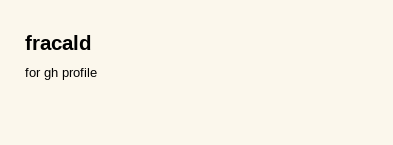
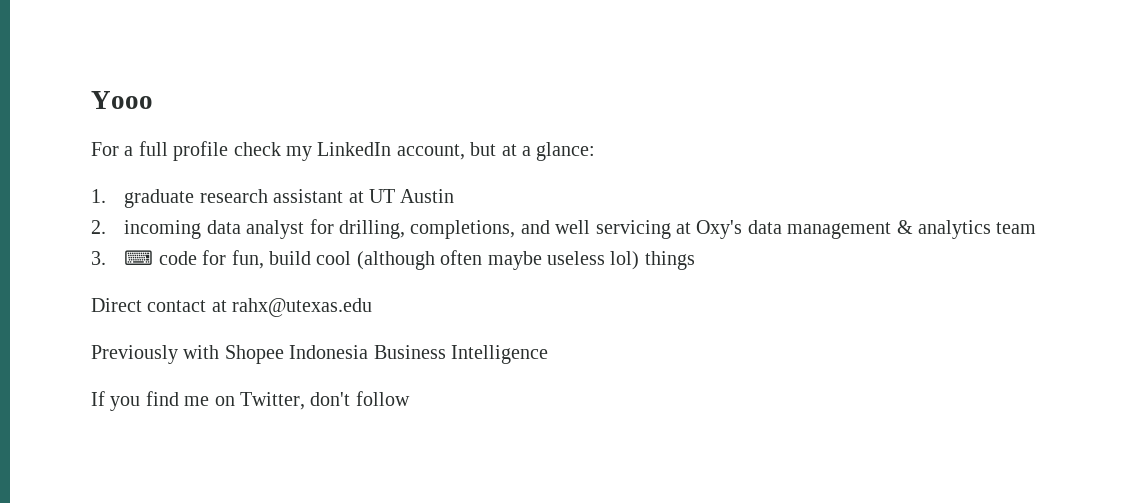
- fracald
- for gh profile
+ Yooo
+ For a full profile check my LinkedIn account, but at a glance:
+ 1. graduate research assistant at UT Austin
+ 2. incoming data analyst for drilling, completions, and well servicing at Oxy's data management & analytics team
+ 3. ⌨ code for fun, build cool (although often maybe useless lol) things
+ Direct contact at rahx@utexas.edu
+ Previously with Shopee Indonesia Business Intelligence
+ If you find me on Twitter, don't follow

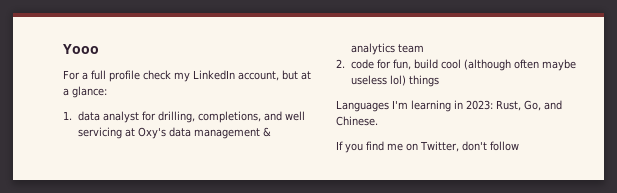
- 1. graduate research assistant at UT Austin
- 2. incoming data analyst for drilling, completions, and well servicing at Oxy's data management & analytics team
+ 1. data analyst for drilling, completions, and well servicing at Oxy's data management & analytics team
- 3. ⌨ code for fun, build cool (although often maybe useless lol) things
+ 2. code for fun, build cool (although often maybe useless lol) things
- Direct contact at rahx@utexas.edu
- Previously with Shopee Indonesia Business Intelligence
+ Languages I'm learning in 2023: Rust, Go, and Chinese.

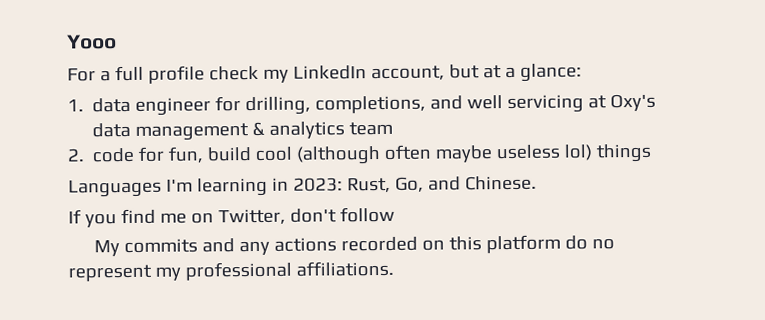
- 1. data analyst for drilling, completions, and well servicing at Oxy's data management & analytics team
+ 1. data engineer for drilling, completions, and well servicing at Oxy's data management & analytics team
+ My commits and any actions recorded on this platform do no represent my professional affiliations.

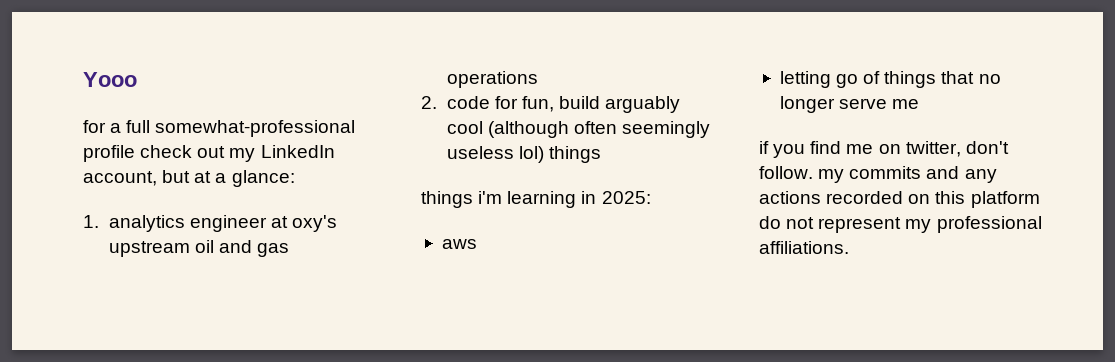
- For a full profile check my LinkedIn account, but at a glance:
+ for a full somewhat-professional profile check out my LinkedIn account, but at a glance:
- 1. data engineer for drilling, completions, and well servicing at Oxy's data management & analytics team
+ 1. analytics engineer at oxy's upstream oil and gas operations
- 2. code for fun, build cool (although often maybe useless lol) things
+ 2. code for fun, build arguably cool (although often seemingly useless lol) things
- Languages I'm learning in 2023: Rust, Go, and Chinese.
- If you find me on Twitter, don't follow
- My commits and any actions recorded on this platform do no represent my professional affiliations.
+ things i'm learning in 2025:
+ aws
+ letting go of things that no longer serve me
+ if you find me on twitter, don't follow. my commits and any actions recorded on this platform do not represent my professional affiliations.

